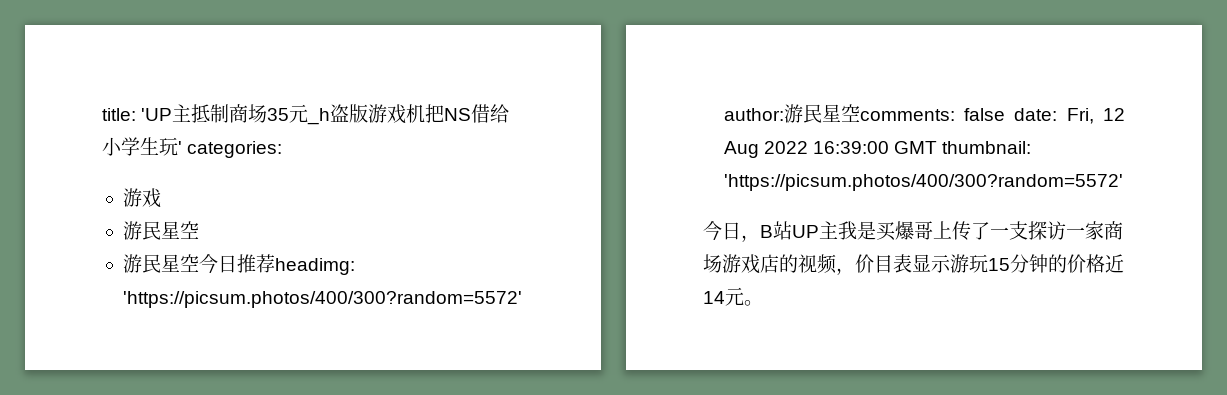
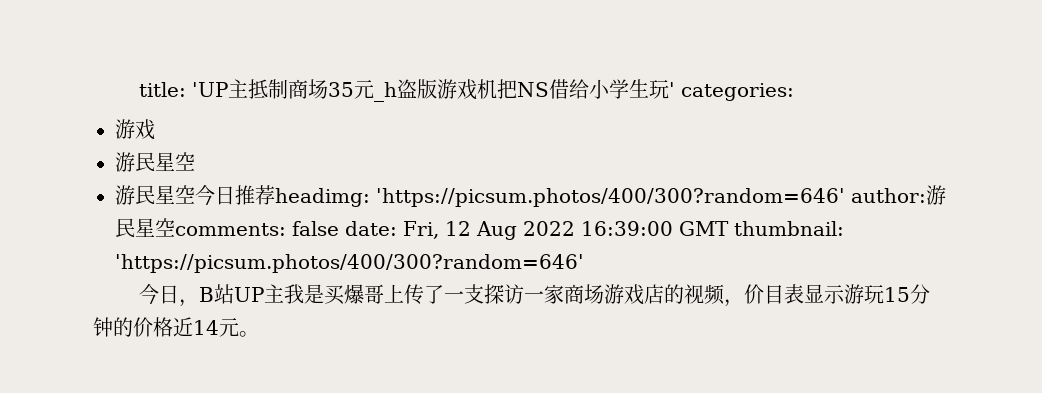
- 游民星空今日推荐headimg: 'https://picsum.photos/400/300?random=5572' author:游民星空comments: false date: Fri, 12 Aug 2022 16:39:00 GMT thumbnail: 'https://picsum.photos/400/300?random=5572'
+ 游民星空今日推荐headimg: 'https://picsum.photos/400/300?random=646' author:游民星空comments: false date: Fri, 12 Aug 2022 16:39:00 GMT thumbnail: 'https://picsum.photos/400/300?random=646'

